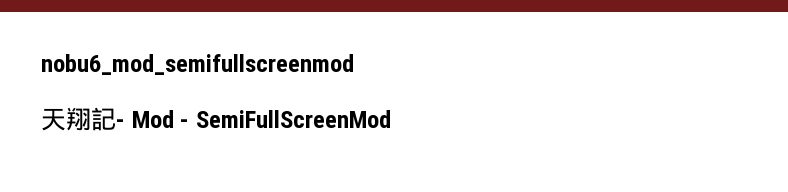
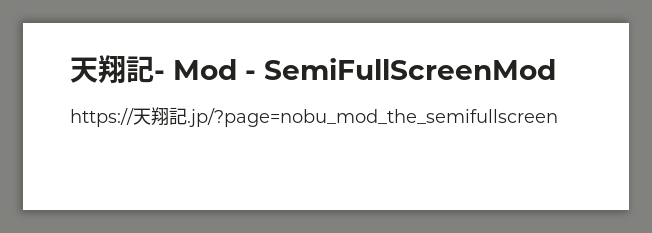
- nobu6_mod_semifullscreenmod
+ https://天翔記.jp/?page=nobu_mod_the_semifullscreen

